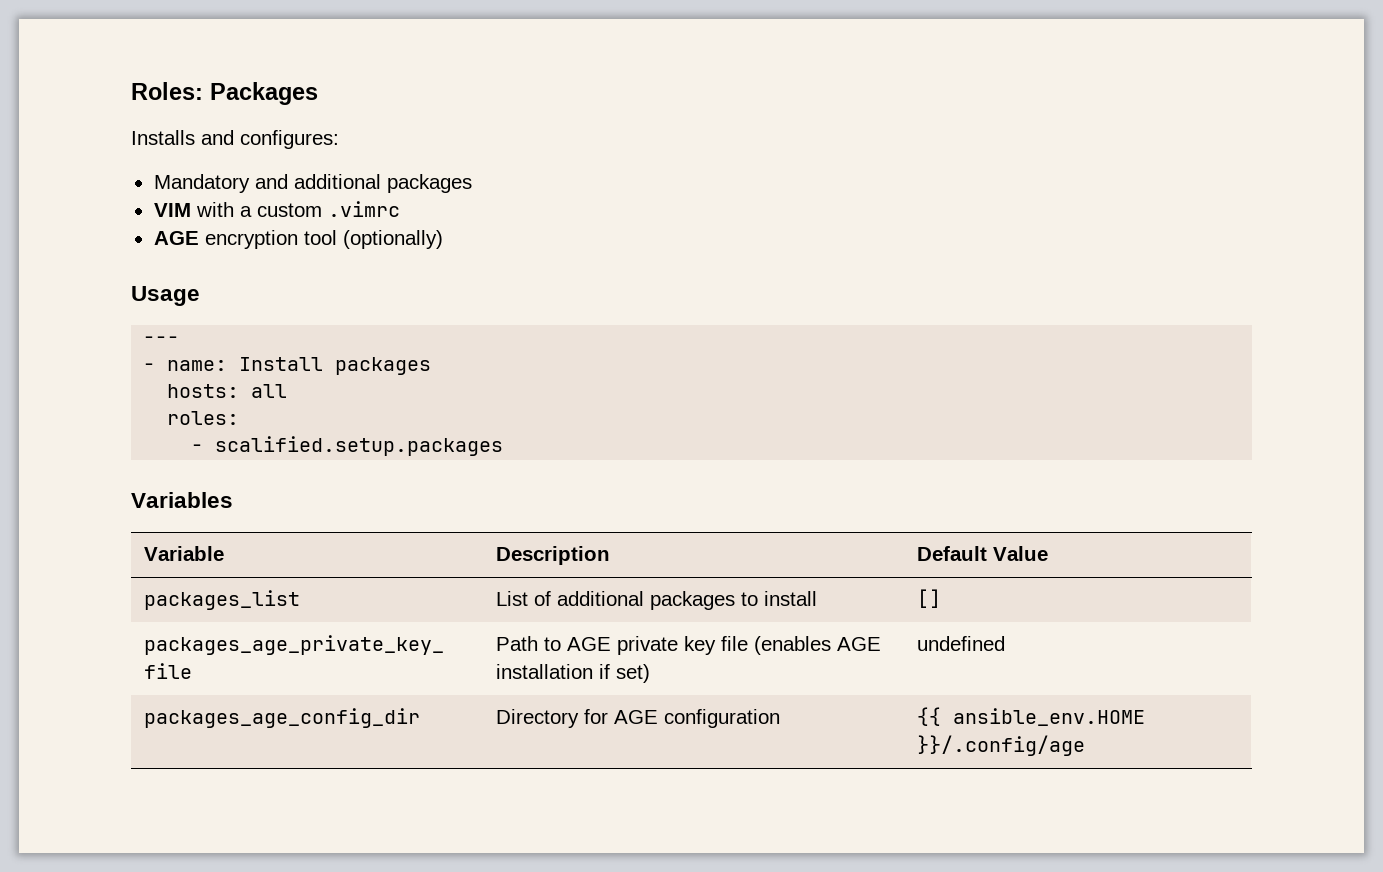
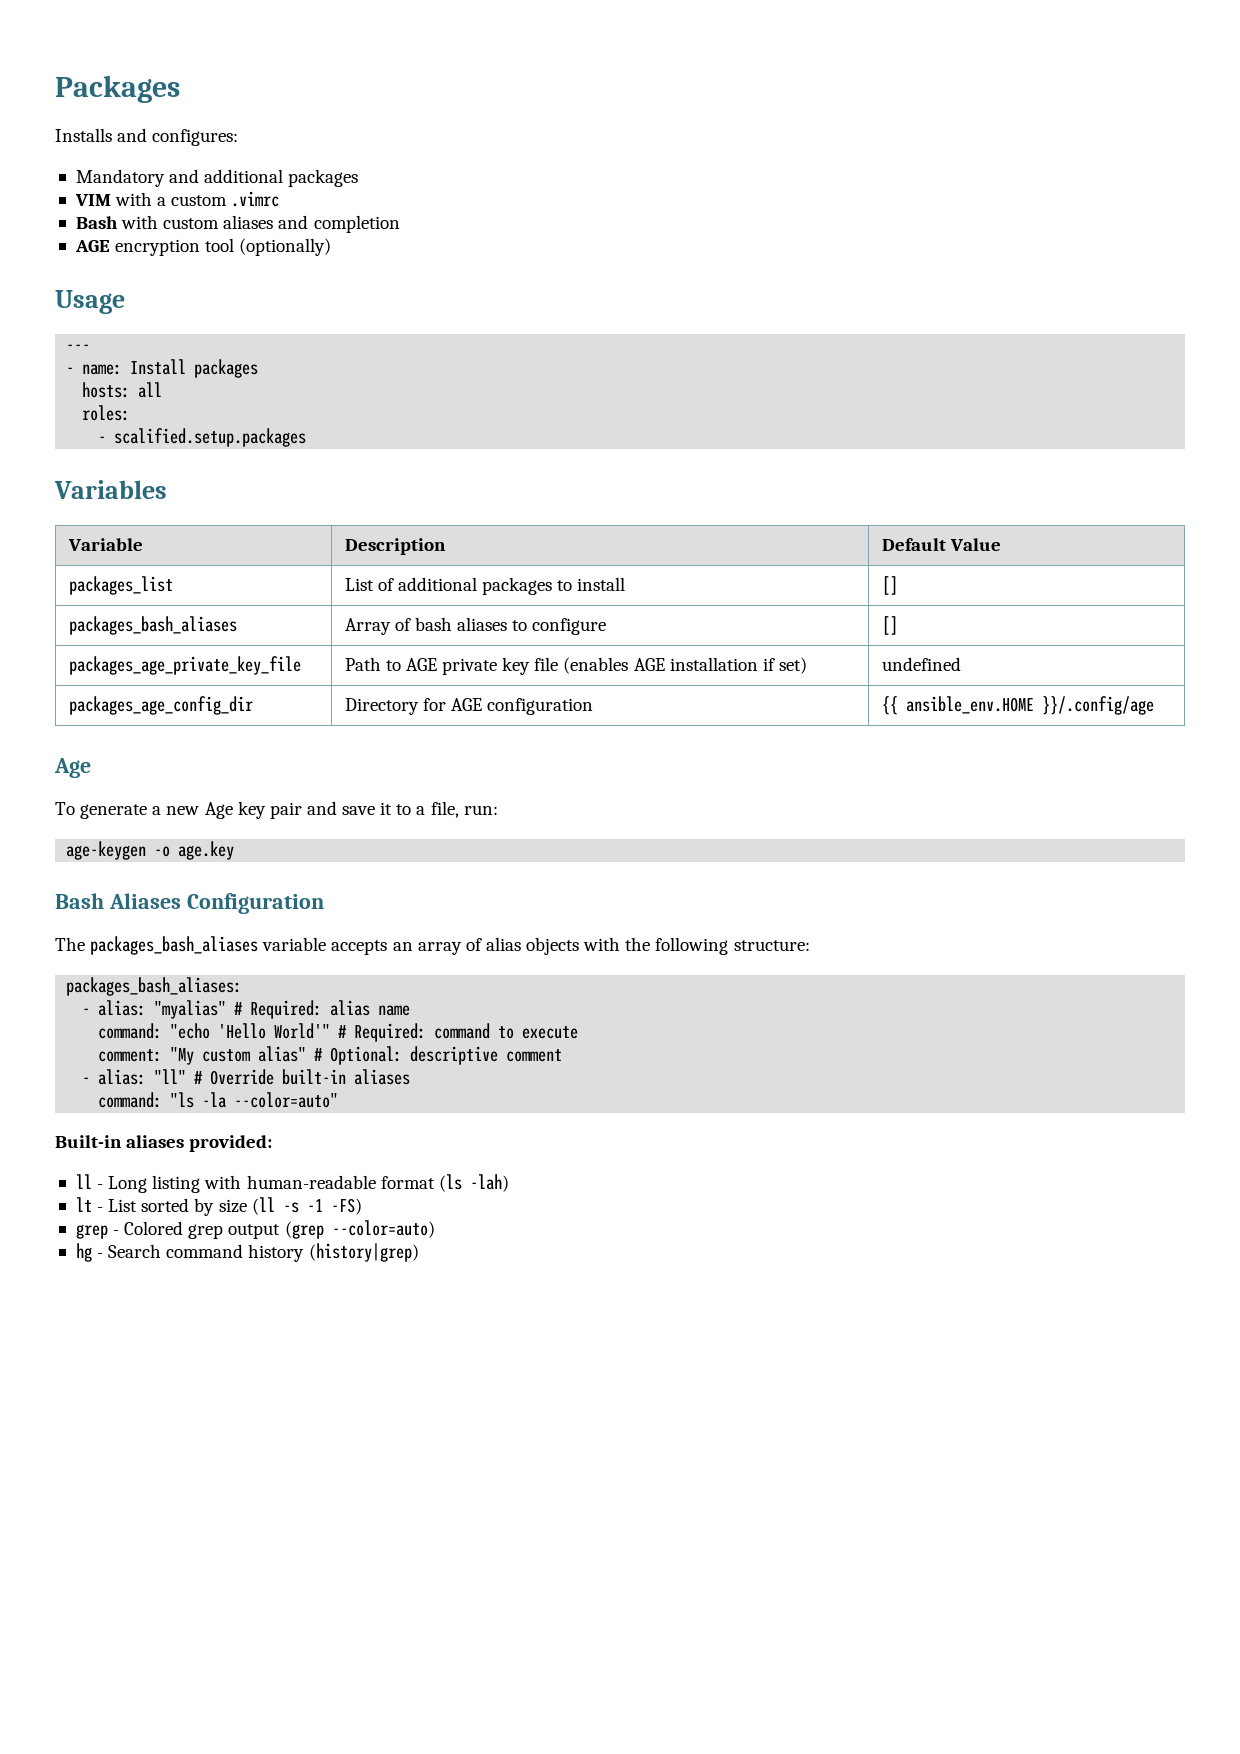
- Roles: Packages
+ Packages
+ Bash with custom aliases and completion
+ packages_bash_aliases | Array of bash aliases to configure | []
  packages_age_config_dir | Directory for AGE configuration | {{ ansible_env.HOME }}/.config/age
+ Age
+ To generate a new Age key pair and save it to a file, run:
+ age-keygen -o age.key
+ Bash Aliases Configuration
+ The packages_bash_aliases variable accepts an array of alias objects with the following structure:
+ packages_bash_aliases:
+ - alias: "myalias" # Required: alias name
+ command: "echo 'Hello World'" # Required: command to execute
+ comment: "My custom alias" # Optional: descriptive comment
+ - alias: "ll" # Override built-in aliases
+ command: "ls -la --color=auto"
+ Built-in aliases provided:
+ ll - Long listing with human-readable format (ls -lah)
+ lt - List sorted by size (ll -s -1 -FS)
+ grep - Colored grep output (grep --color=auto)
+ hg - Search command history (history|grep)

